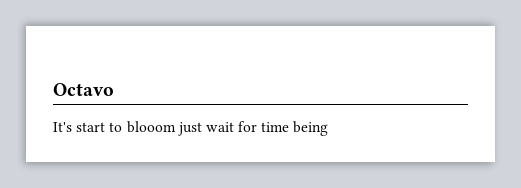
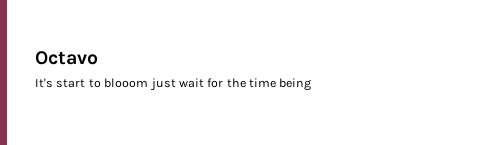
- It's start to blooom just wait for time being
+ It's start to blooom just wait for the time being

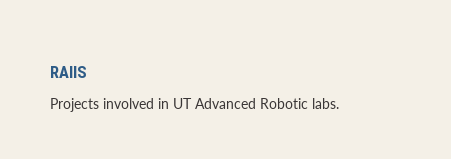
- Octavo
- It's start to blooom just wait for the time being
+ RAIIS
+ Projects involved in UT Advanced Robotic labs.

